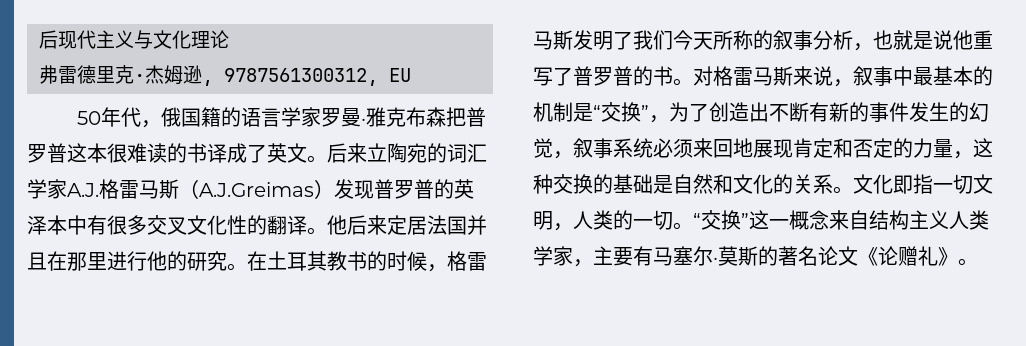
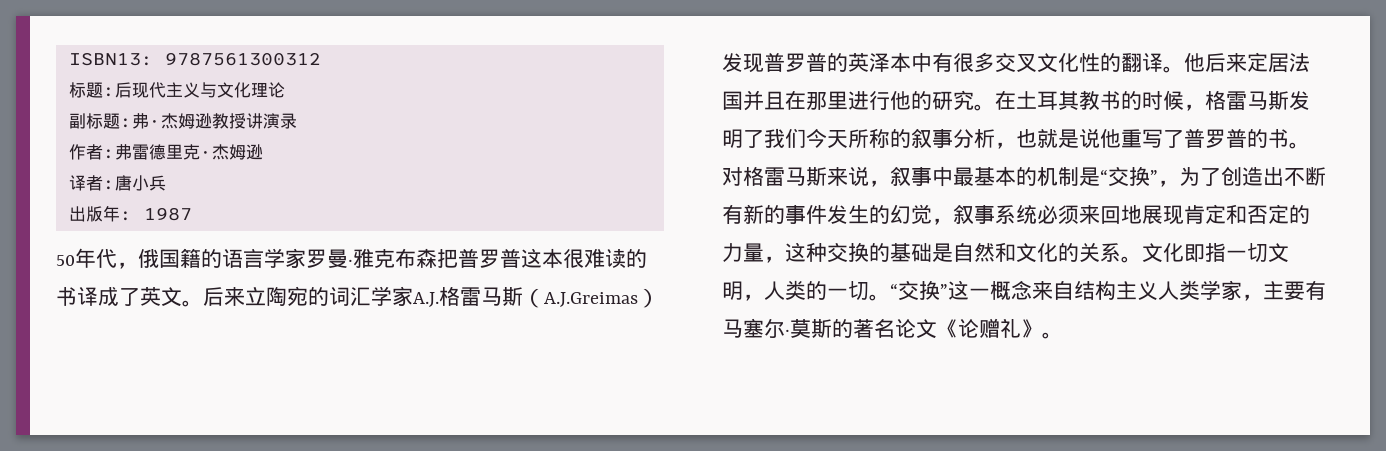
- 后现代主义与文化理论
+ ISBN13: 9787561300312
+ 标题:后现代主义与文化理论
- 弗雷德里克·杰姆逊, 9787561300312, EU
+ 副标题:弗·杰姆逊教授讲演录
+ 作者:弗雷德里克·杰姆逊
+ 译者:唐小兵
+ 出版年: 1987

